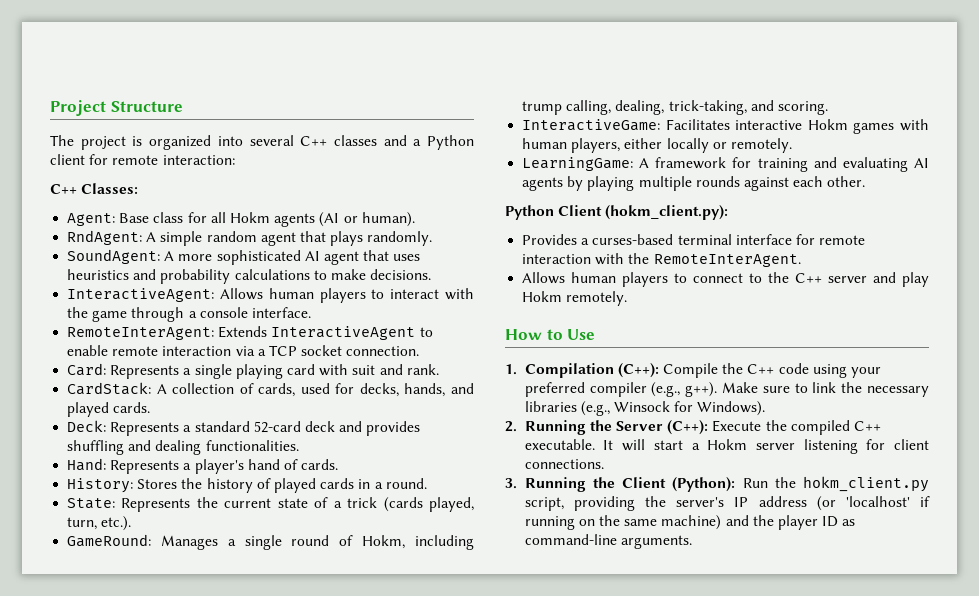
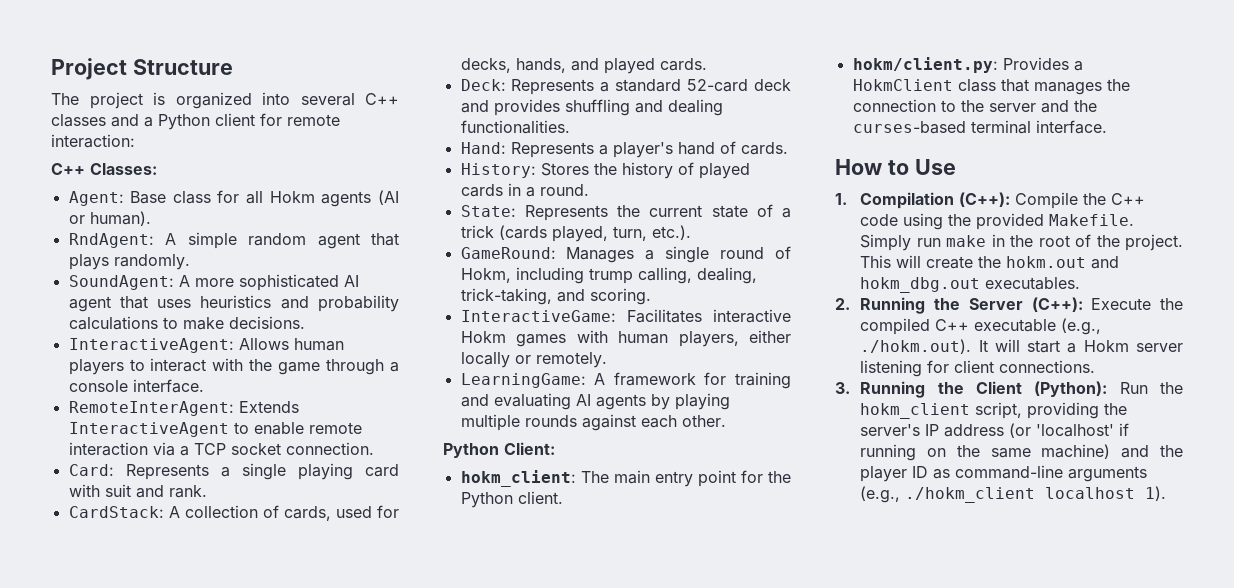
- Python Client (hokm_client.py):
- Provides a curses-based terminal interface for remote interaction with the RemoteInterAgent.
- Allows human players to connect to the C++ server and play Hokm remotely.
+ Python Client:
+ hokm_client: The main entry point for the Python client.
+ hokm/client.py: Provides a HokmClient class that manages the connection to the server and the curses-based terminal interface.
- 1. Compilation (C++): Compile the C++ code using your preferred compiler (e.g., g++). Make sure to link the necessary libraries (e.g., Winsock for Windows).
+ 1. Compilation (C++): Compile the C++ code using the provided Makefile. Simply run make in the root of the project. This will create the hokm.out and hokm_dbg.out executables.
- 2. Running the Server (C++): Execute the compiled C++ executable. It will start a Hokm server listening for client connections.
+ 2. Running the Server (C++): Execute the compiled C++ executable (e.g., ./hokm.out). It will start a Hokm server listening for client connections.
- 3. Running the Client (Python): Run the hokm_client.py script, providing the server's IP address (or 'localhost' if running on the same machine) and the player ID as command-line arguments.
+ 3. Running the Client (Python): Run the hokm_client script, providing the server's IP address (or 'localhost' if running on the same machine) and the player ID as command-line arguments (e.g., ./hokm_client localhost 1).

